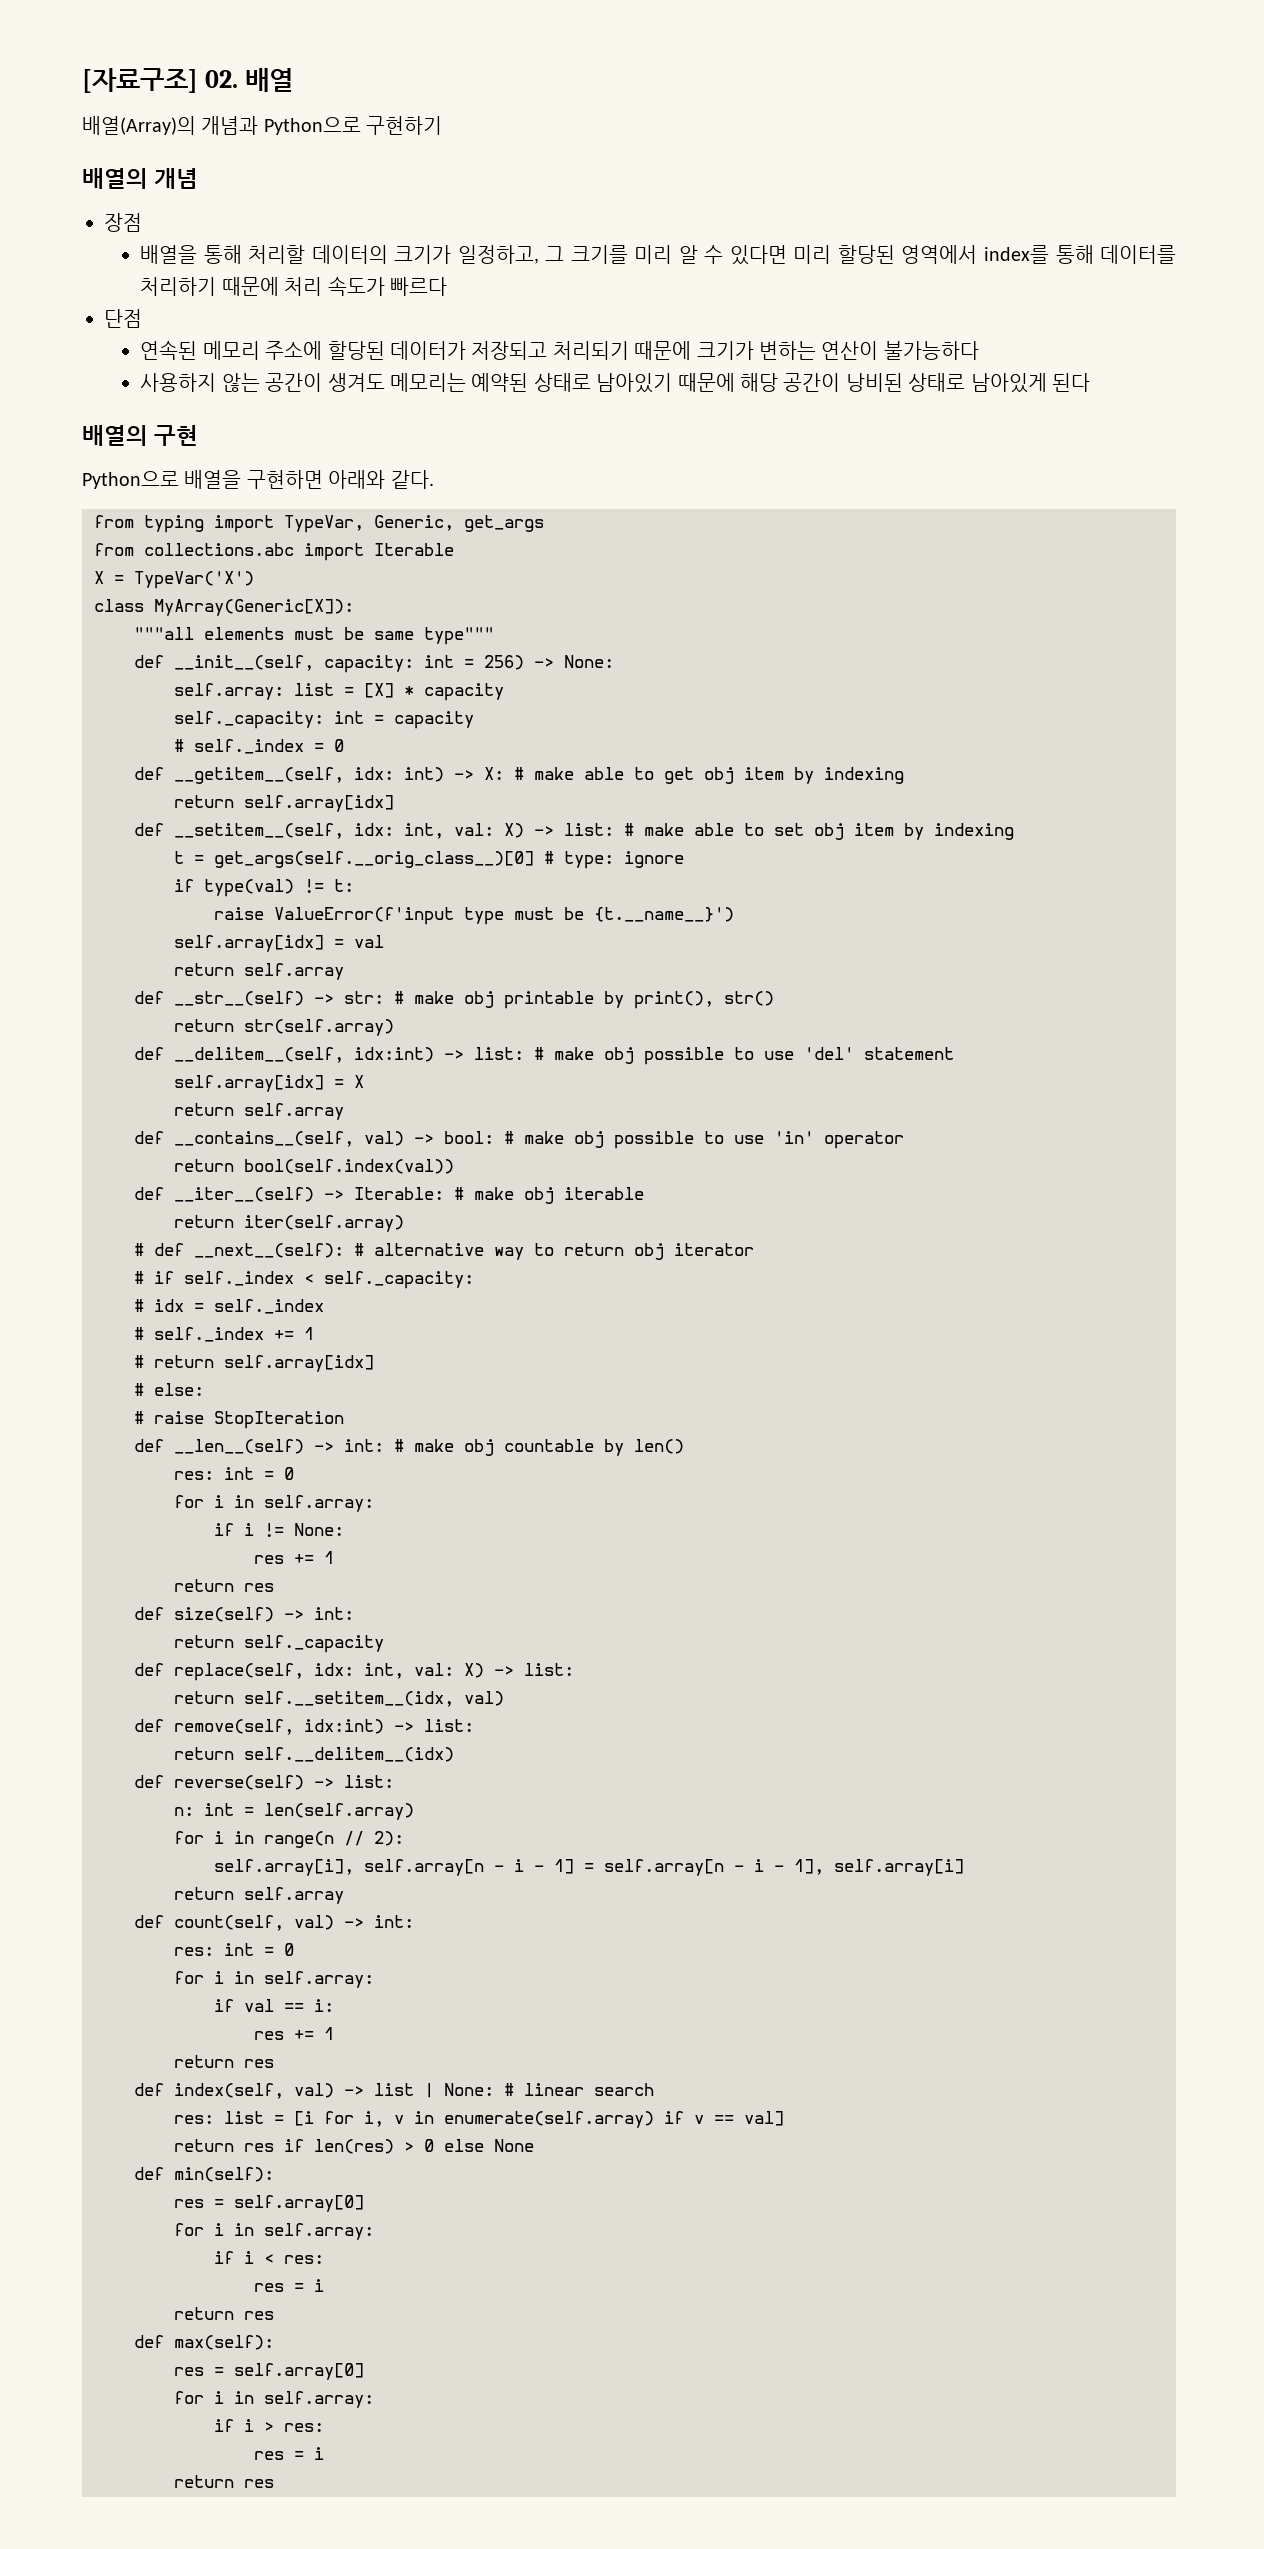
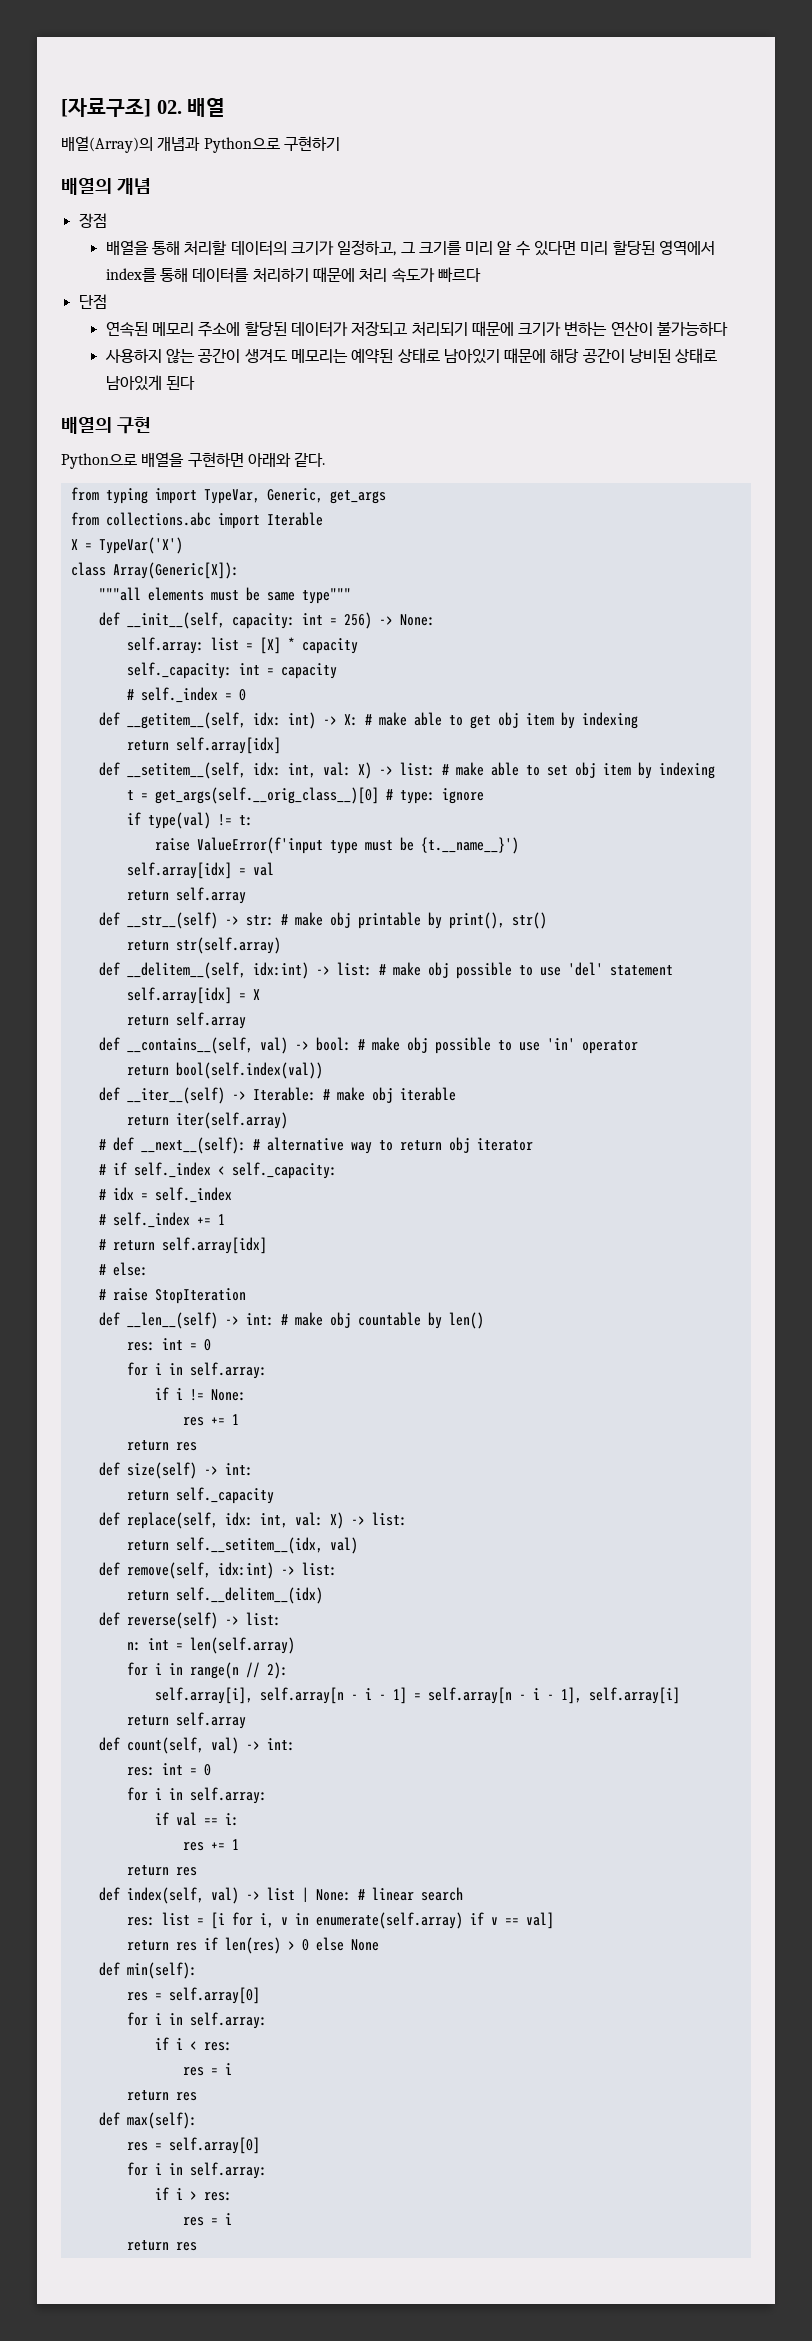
- class MyArray(Generic[X]):
+ class Array(Generic[X]):

